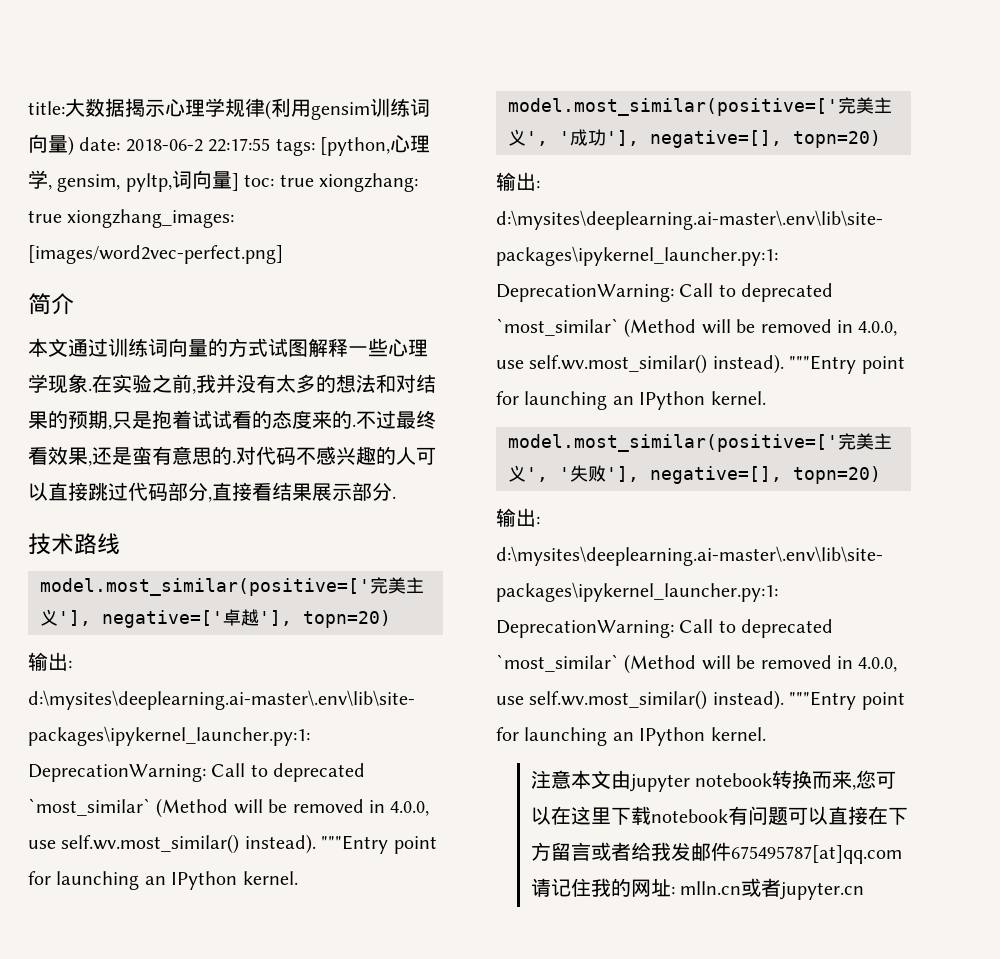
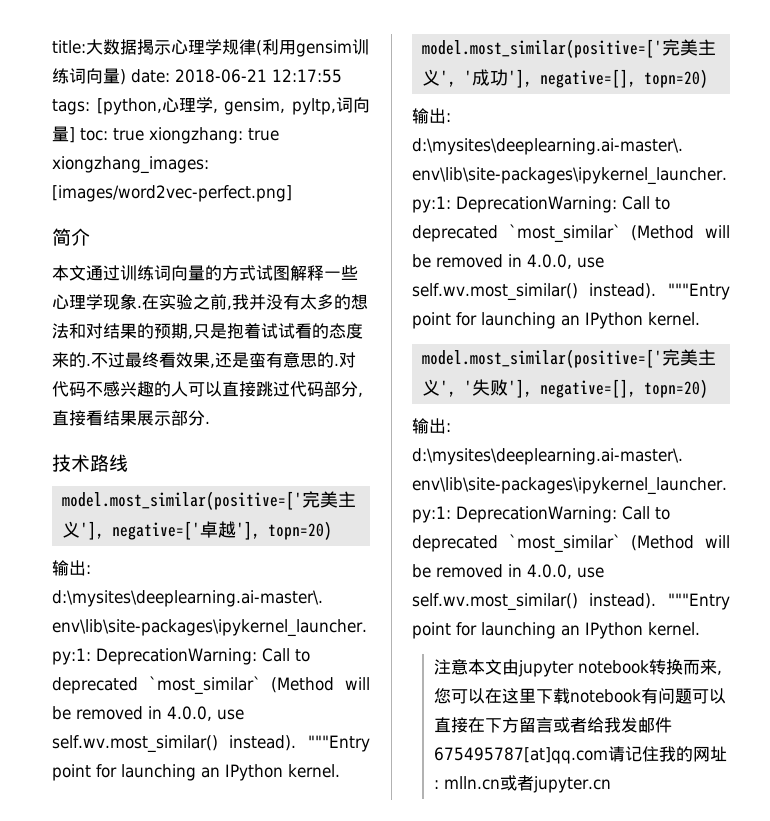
- title:大数据揭示心理学规律(利用gensim训练词向量) date: 2018-06-2 22:17:55 tags: [python,心理学, gensim, pyltp,词向量] toc: true xiongzhang: true xiongzhang_images: [images/word2vec-perfect.png]
+ title:大数据揭示心理学规律(利用gensim训练词向量) date: 2018-06-21 12:17:55 tags: [python,心理学, gensim, pyltp,词向量] toc: true xiongzhang: true xiongzhang_images: [images/word2vec-perfect.png]

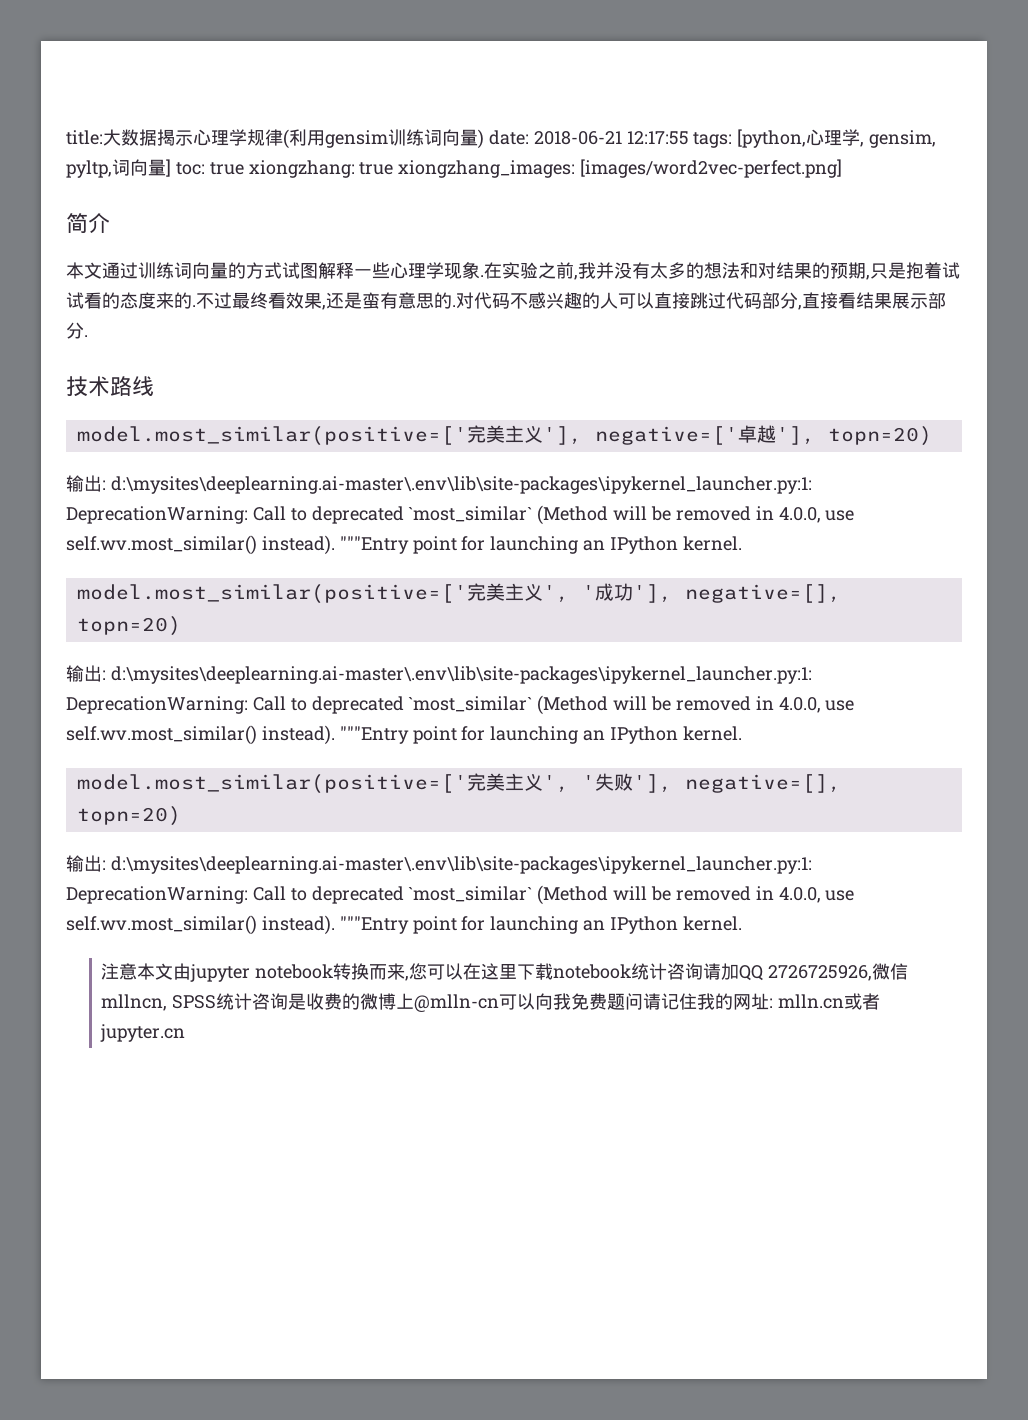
- 注意本文由jupyter notebook转换而来,您可以在这里下载notebook有问题可以直接在下方留言或者给我发邮件675495787[at]qq.com请记住我的网址: mlln.cn或者jupyter.cn
+ 注意本文由jupyter notebook转换而来,您可以在这里下载notebook统计咨询请加QQ 2726725926,微信mllncn, SPSS统计咨询是收费的微博上@mlln-cn可以向我免费题问请记住我的网址: mlln.cn或者jupyter.cn

